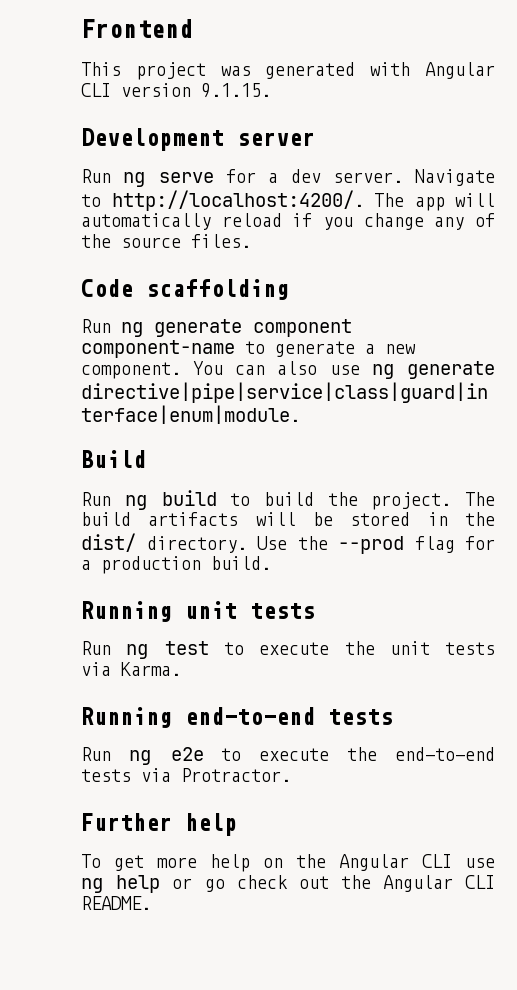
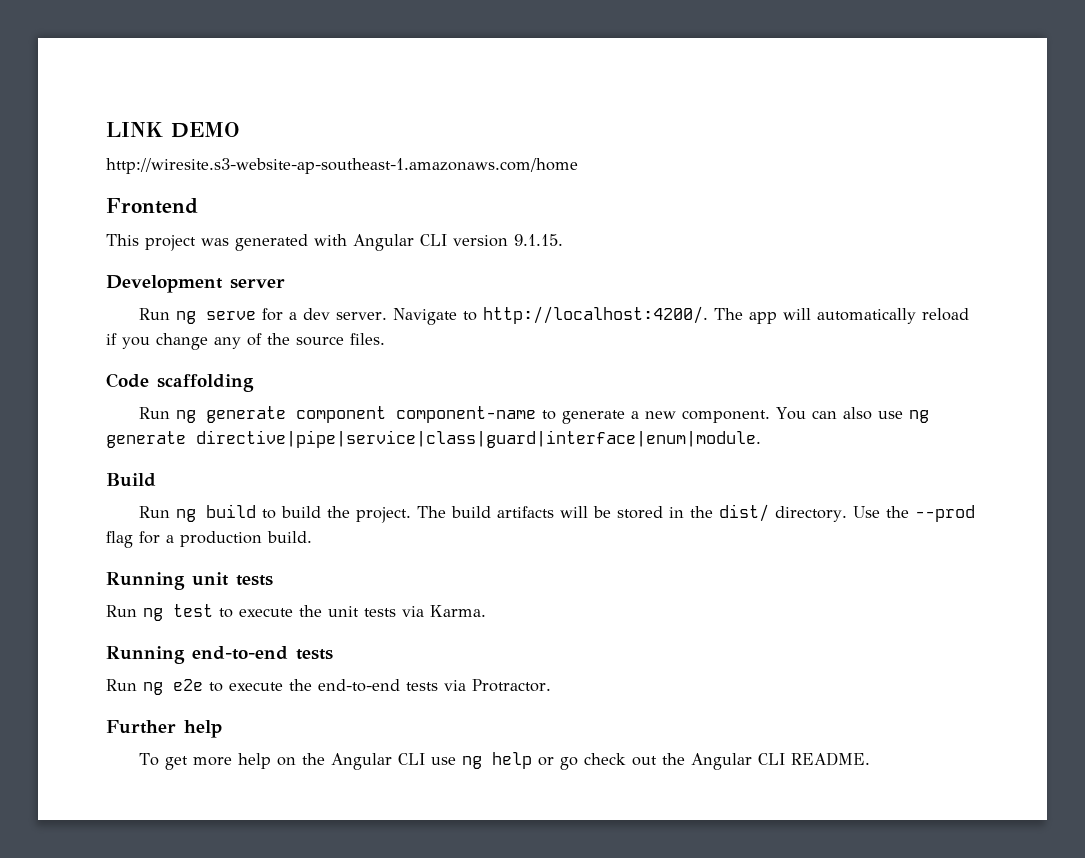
+ LINK DEMO
+ http://wiresite.s3-website-ap-southeast-1.amazonaws.com/home

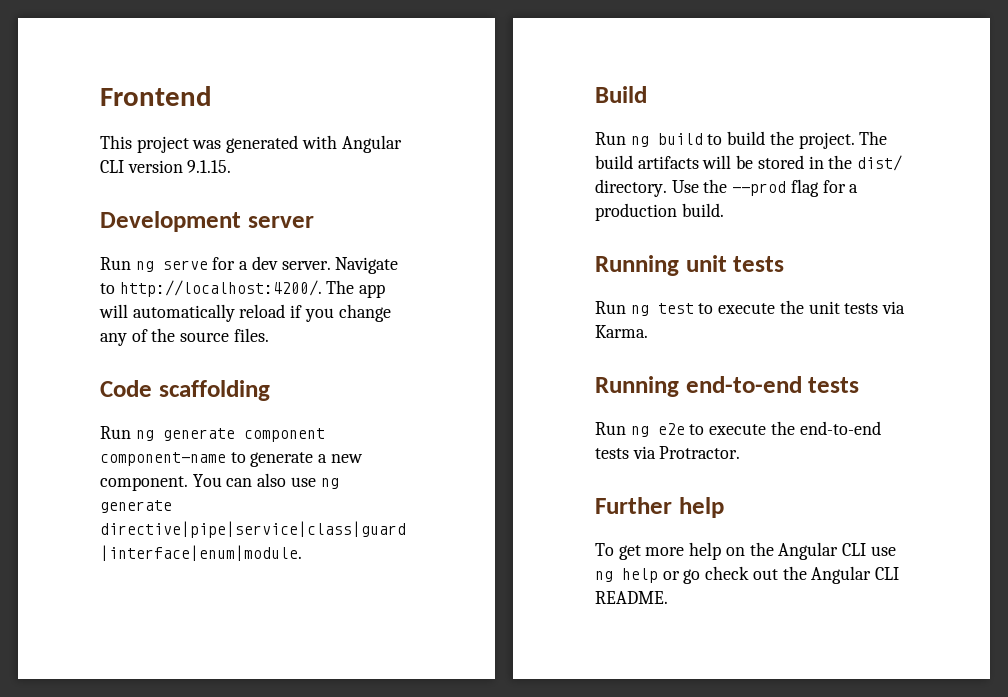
- LINK DEMO
- http://wiresite.s3-website-ap-southeast-1.amazonaws.com/home

